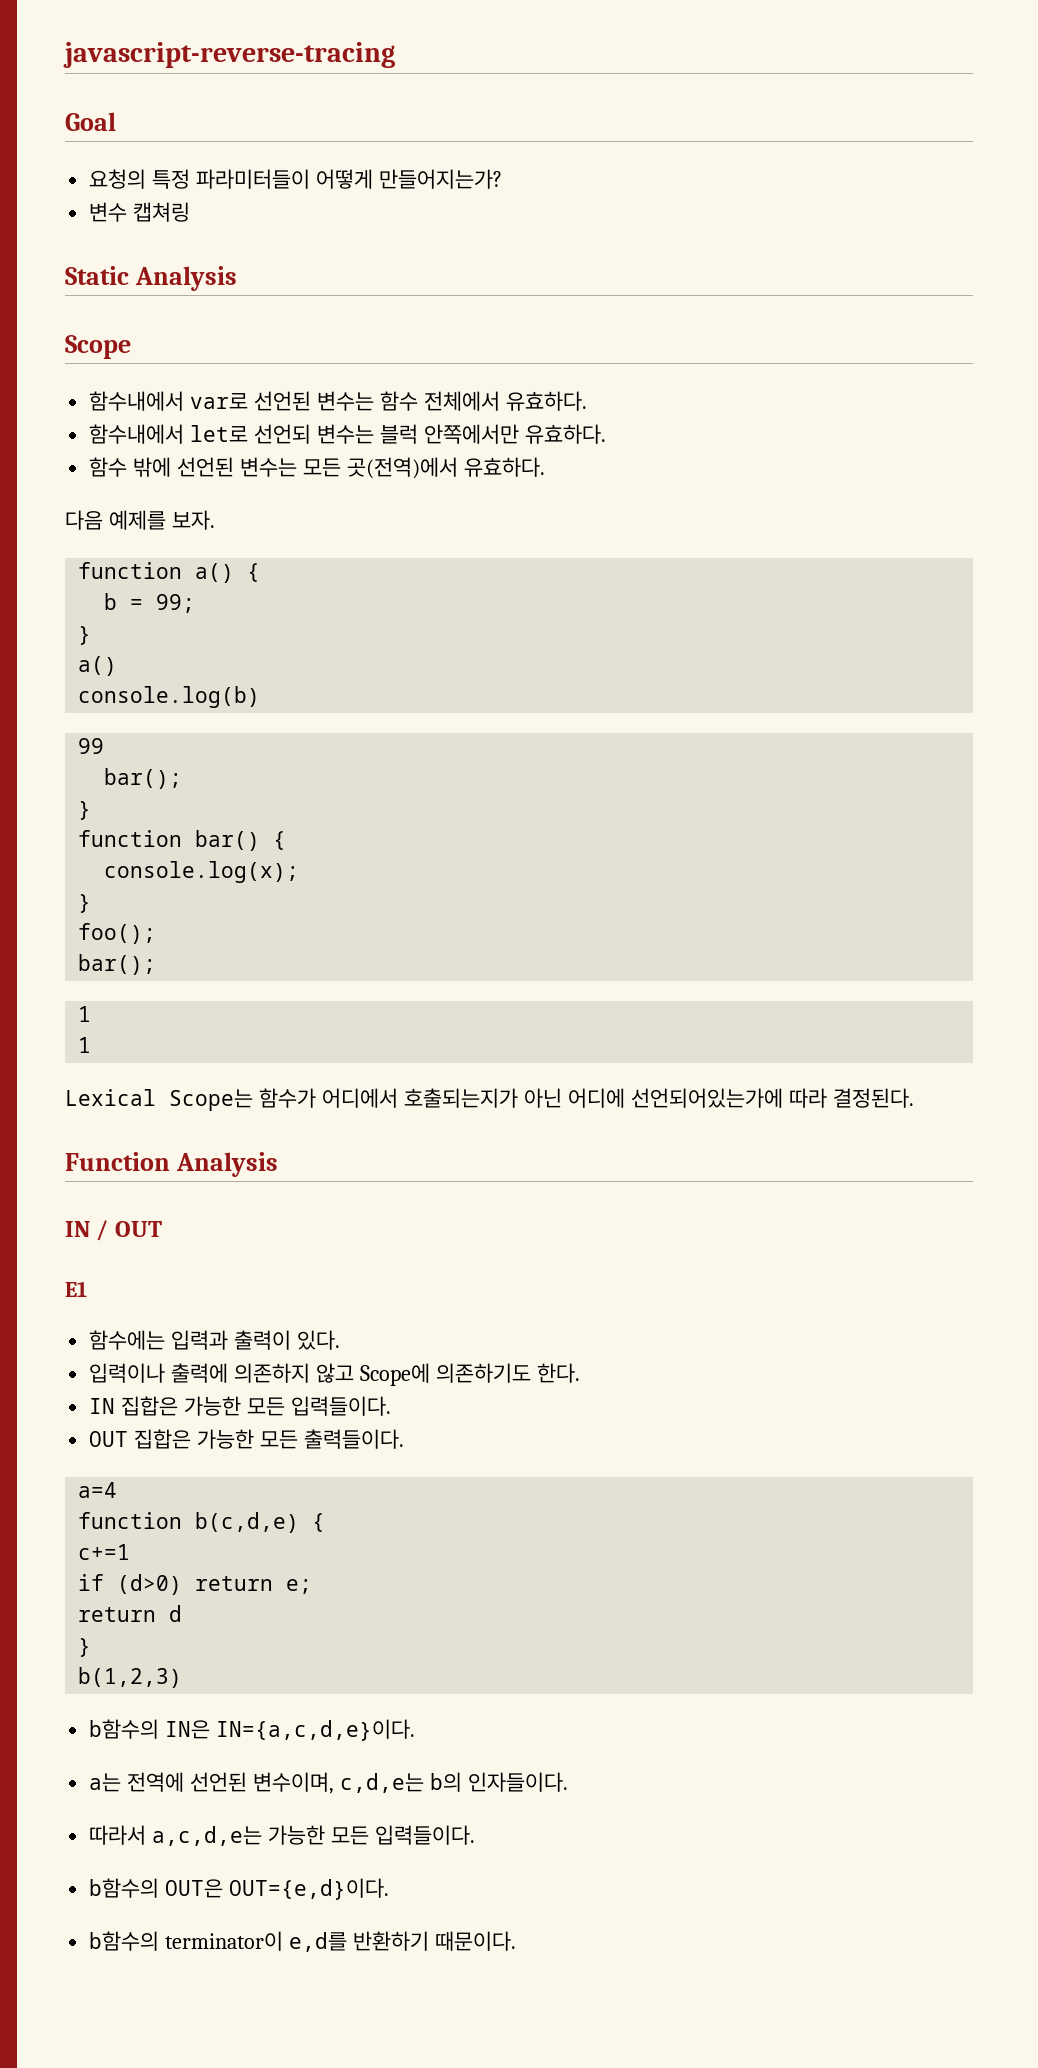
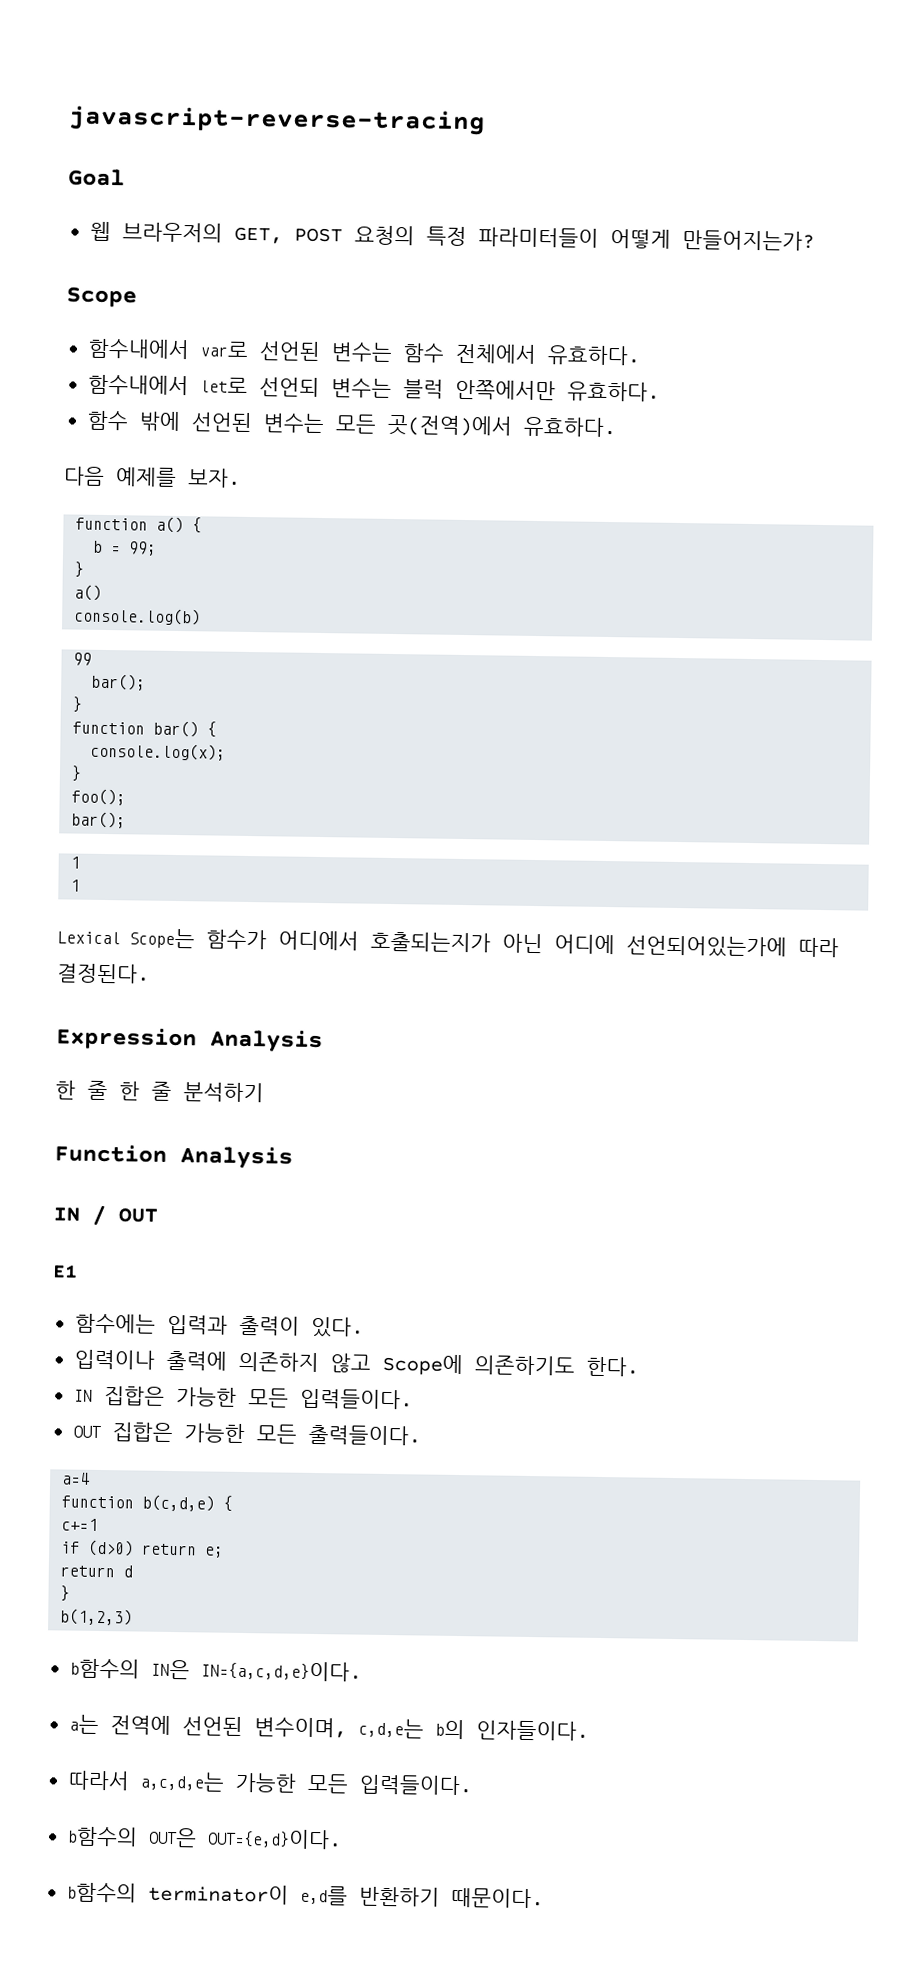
- 요청의 특정 파라미터들이 어떻게 만들어지는가?
+ 웹 브라우저의 GET, POST 요청의 특정 파라미터들이 어떻게 만들어지는가?
- 변수 캡쳐링
- Static Analysis
+ Expression Analysis
+ 한 줄 한 줄 분석하기

